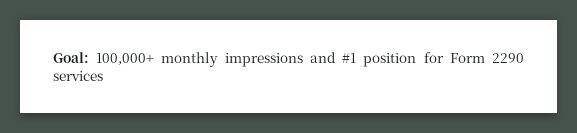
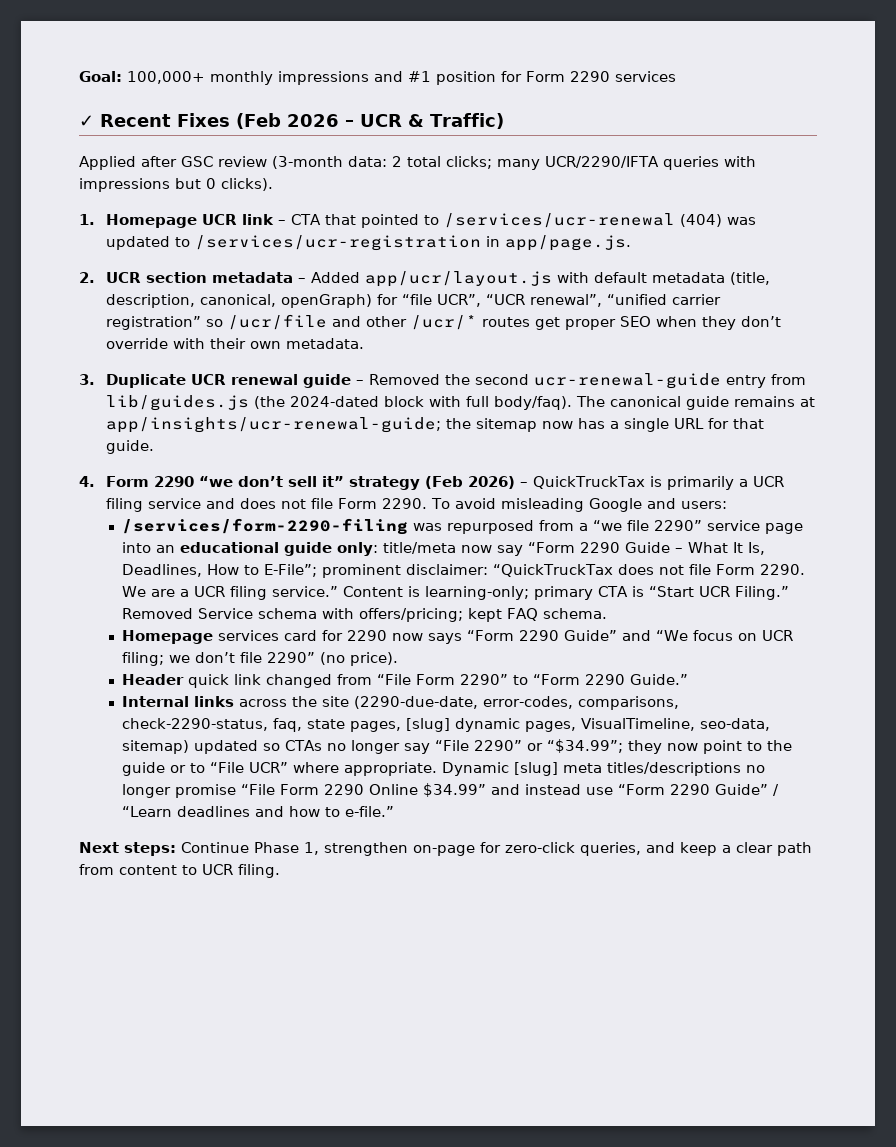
+ ✓ Recent Fixes (Feb 2026 – UCR & Traffic)
+ Applied after GSC review (3-month data: 2 total clicks; many UCR/2290/IFTA queries with impressions but 0 clicks).
+ 1. Homepage UCR link – CTA that pointed to /services/ucr-renewal (404) was updated to /services/ucr-registration in app/page.js.
+ 2. UCR section metadata – Added app/ucr/layout.js with default metadata (title, description, canonical, openGraph) for “file UCR”, “UCR renewal”, “unified carrier registration” so /ucr/file and other /ucr/* routes get proper SEO when they don’t override with their own metadata.
+ 3. Duplicate UCR renewal guide – Removed the second ucr-renewal-guide entry from lib/guides.js (the 2024-dated block with full body/faq). The canonical guide remains at app/insights/ucr-renewal-guide; the sitemap now has a single URL for that guide.
+ 4. Form 2290 “we don’t sell it” strategy (Feb 2026) – QuickTruckTax is primarily a UCR filing service and does not file Form 2290. To avoid misleading Google and users:
+ /services/form-2290-filing was repurposed from a “we file 2290” service page into an educational guide only: title/meta now say “Form 2290 Guide – What It Is, Deadlines, How to E-File”; prominent disclaimer: “QuickTruckTax does not file Form 2290. We are a UCR filing service.” Content is learning-only; primary CTA is “Start UCR Filing.” Removed Service schema with offers/pricing; kept FAQ schema.
+ Homepage services card for 2290 now says “Form 2290 Guide” and “We focus on UCR filing; we don’t file 2290” (no price).
+ Header quick link changed from “File Form 2290” to “Form 2290 Guide.”
+ Internal links across the site (2290-due-date, error-codes, comparisons, check-2290-status, faq, state pages, [slug] dynamic pages, VisualTimeline, seo-data, sitemap) updated so CTAs no longer say “File 2290” or “$34.99”; they now point to the guide or to “File UCR” where appropriate. Dynamic [slug] meta titles/descriptions no longer promise “File Form 2290 Online $34.99” and instead use “Form 2290 Guide” / “Learn deadlines and how to e-file.”
+ Next steps: Continue Phase 1, strengthen on-page for zero-click queries, and keep a clear path from content to UCR filing.

